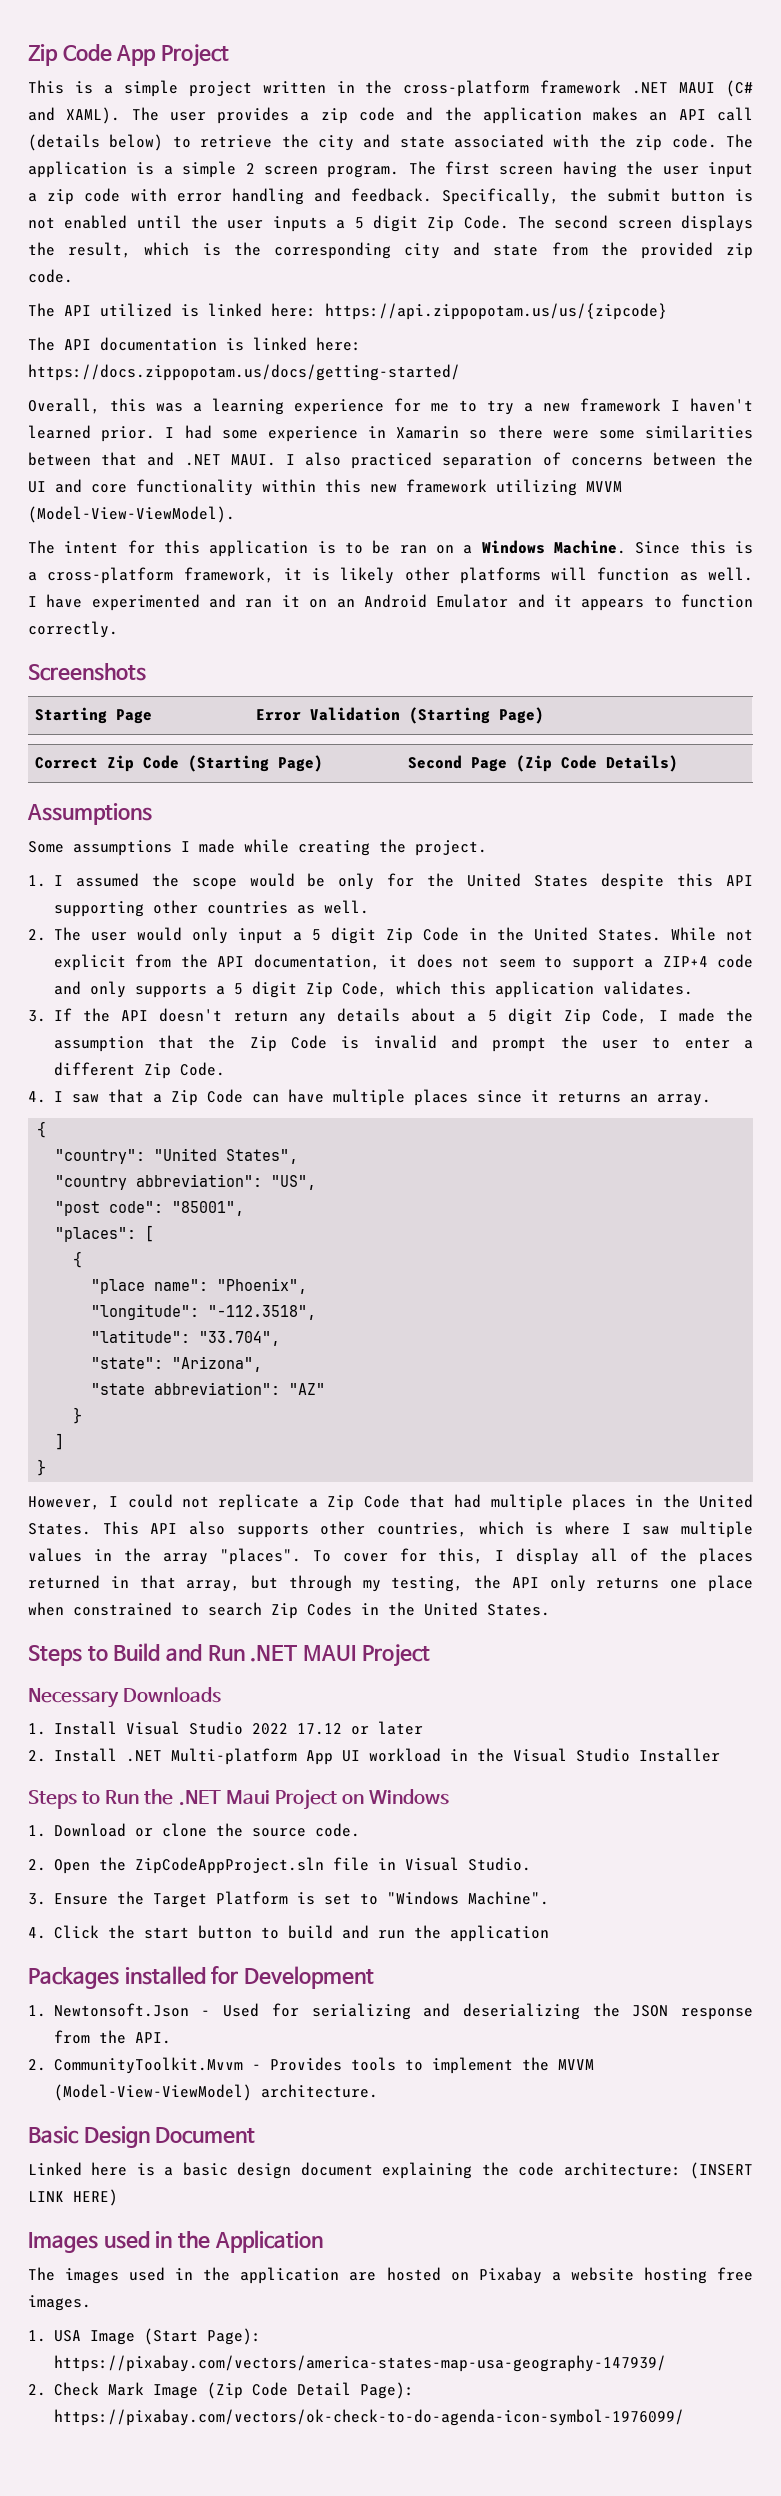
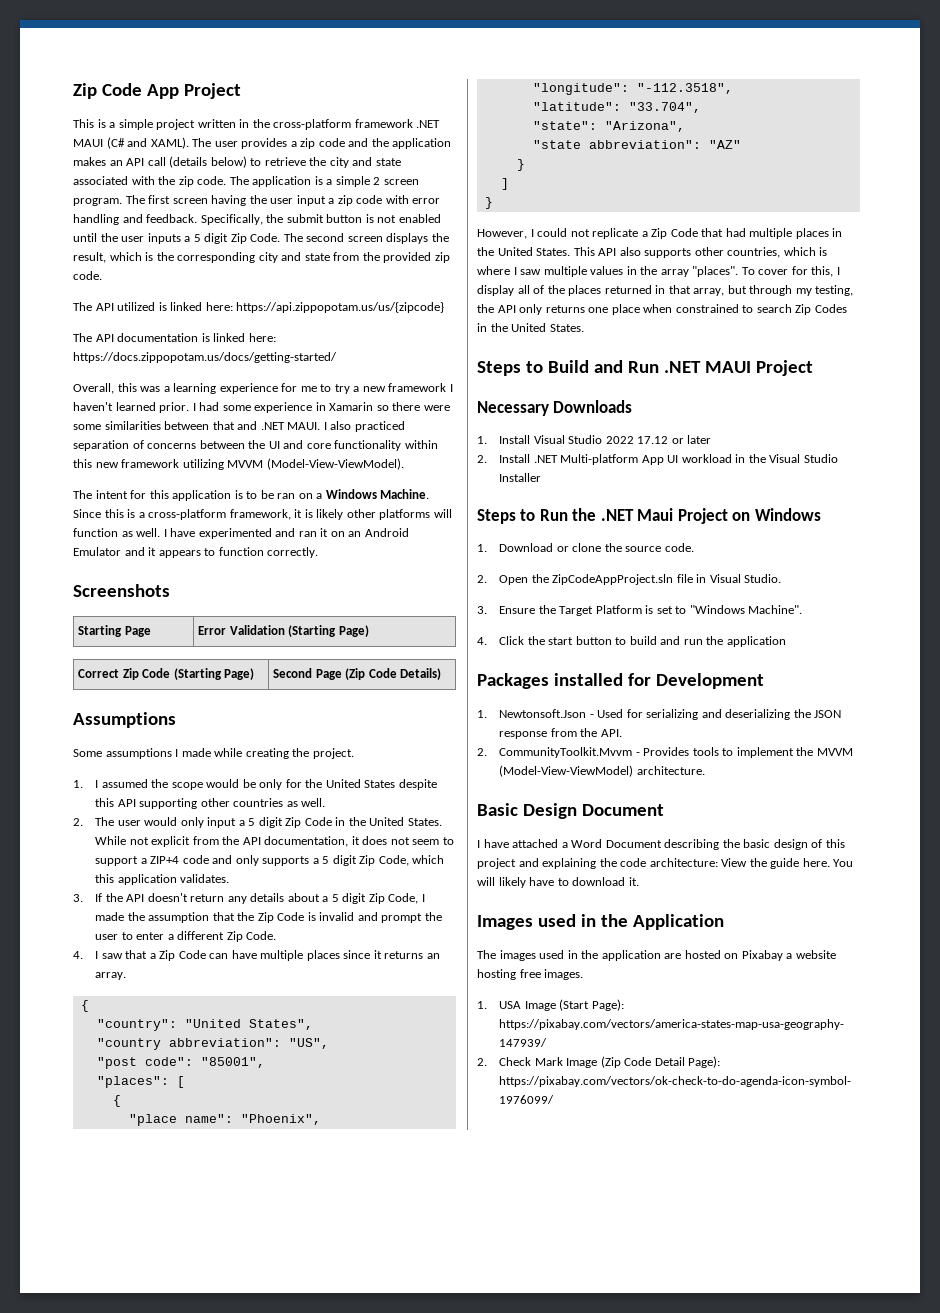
- Linked here is a basic design document explaining the code architecture: (INSERT LINK HERE)
+ I have attached a Word Document describing the basic design of this project and explaining the code architecture: View the guide here. You will likely have to download it.

